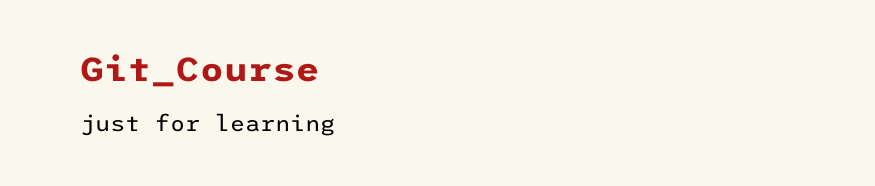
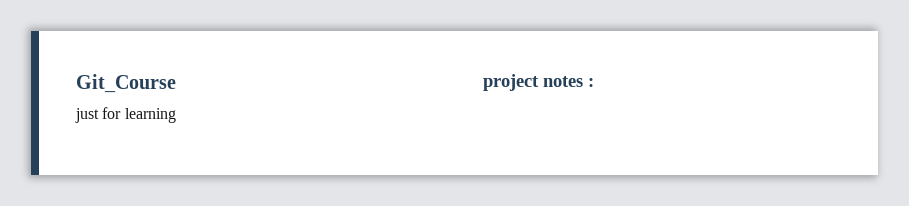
+ project notes :

